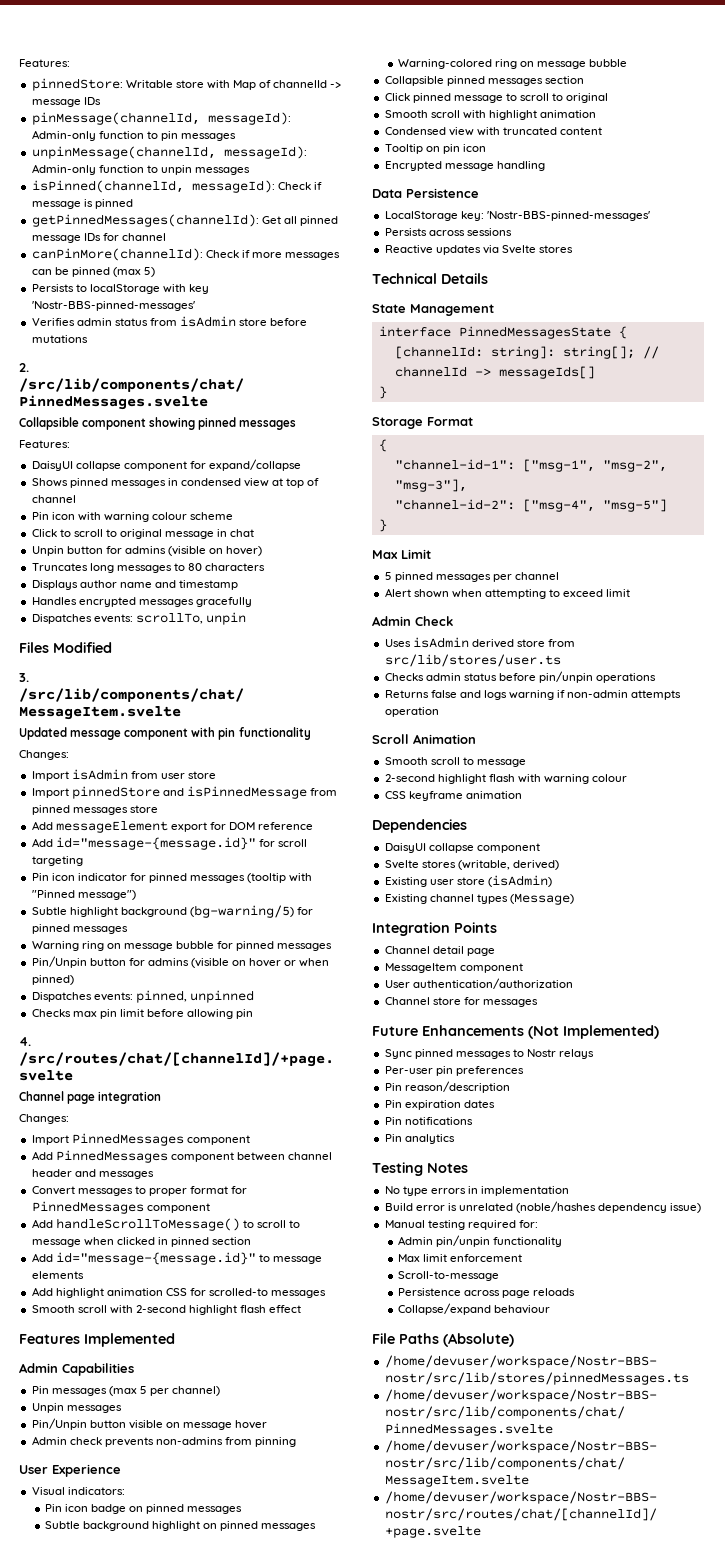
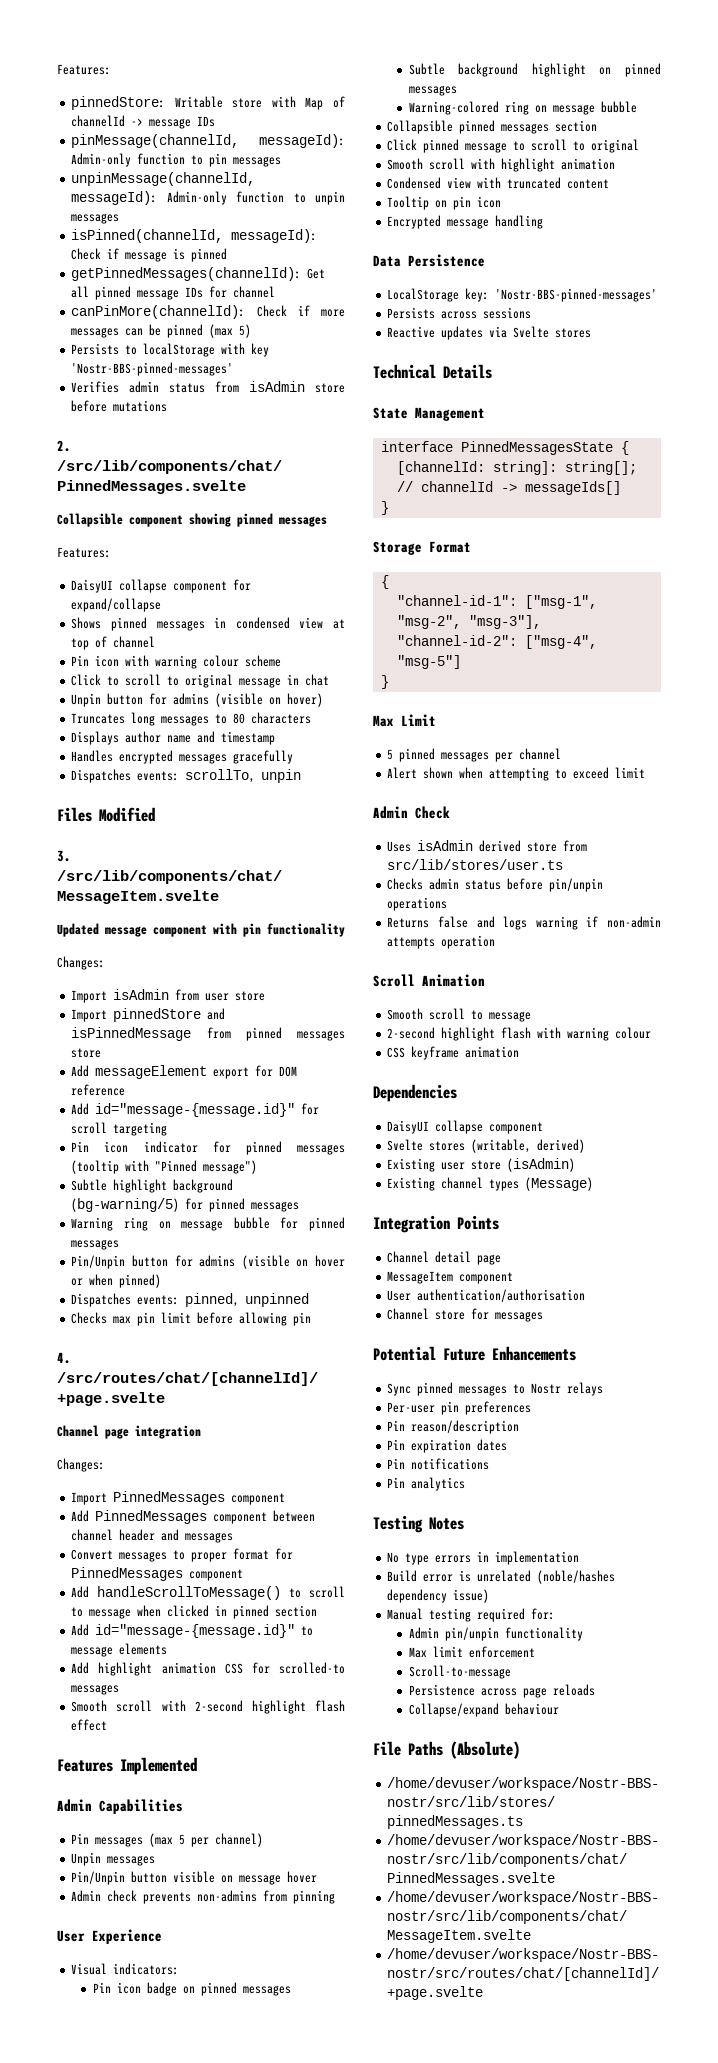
- User authentication/authorization
+ User authentication/authorisation
- Future Enhancements (Not Implemented)
+ Potential Future Enhancements

